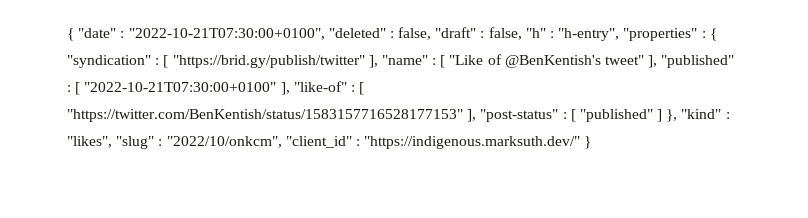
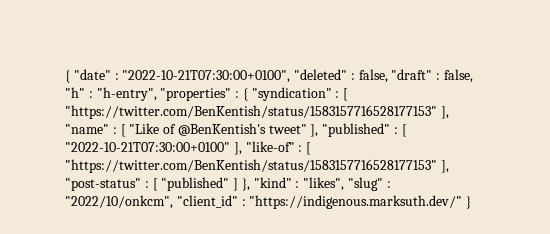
- { "date" : "2022-10-21T07:30:00+0100", "deleted" : false, "draft" : false, "h" : "h-entry", "properties" : { "syndication" : [ "https://brid.gy/publish/twitter" ], "name" : [ "Like of @BenKentish's tweet" ], "published" : [ "2022-10-21T07:30:00+0100" ], "like-of" : [ "https://twitter.com/BenKentish/status/1583157716528177153" ], "post-status" : [ "published" ] }, "kind" : "likes", "slug" : "2022/10/onkcm", "client_id" : "https://indigenous.marksuth.dev/" }
+ { "date" : "2022-10-21T07:30:00+0100", "deleted" : false, "draft" : false, "h" : "h-entry", "properties" : { "syndication" : [ "https://twitter.com/BenKentish/status/1583157716528177153" ], "name" : [ "Like of @BenKentish's tweet" ], "published" : [ "2022-10-21T07:30:00+0100" ], "like-of" : [ "https://twitter.com/BenKentish/status/1583157716528177153" ], "post-status" : [ "published" ] }, "kind" : "likes", "slug" : "2022/10/onkcm", "client_id" : "https://indigenous.marksuth.dev/" }

